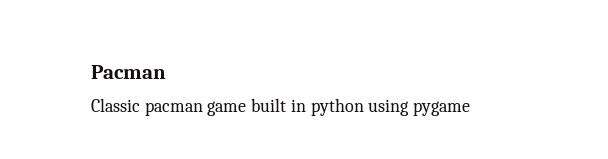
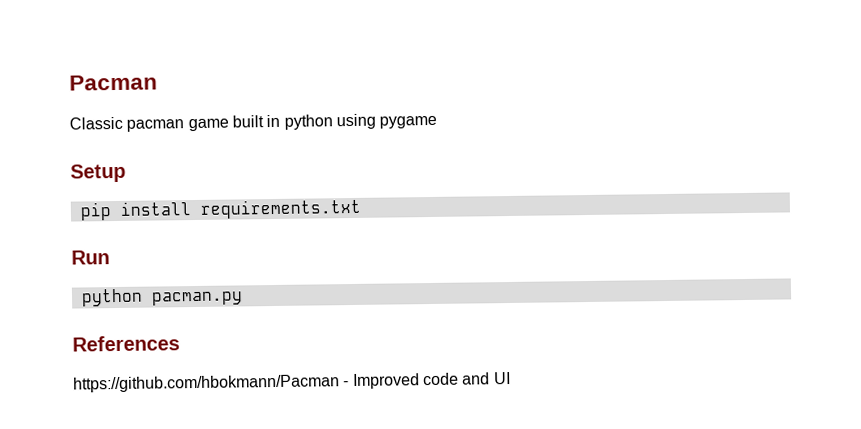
+ Setup
+ pip install requirements.txt
+ Run
+ python pacman.py
+ References
+ https://github.com/hbokmann/Pacman - Improved code and UI

